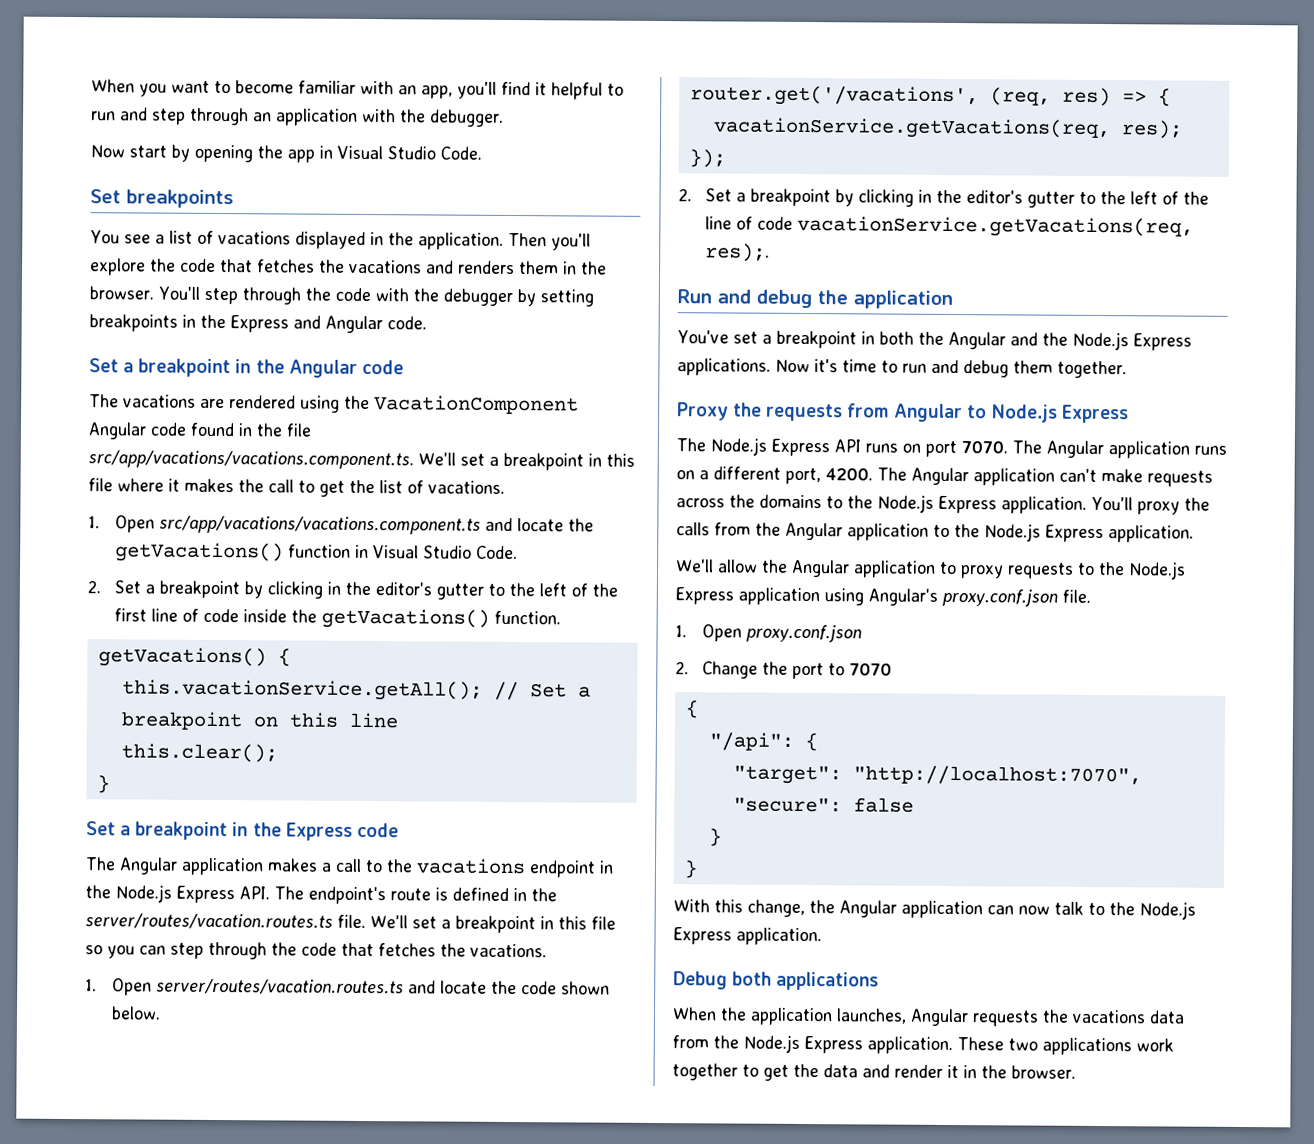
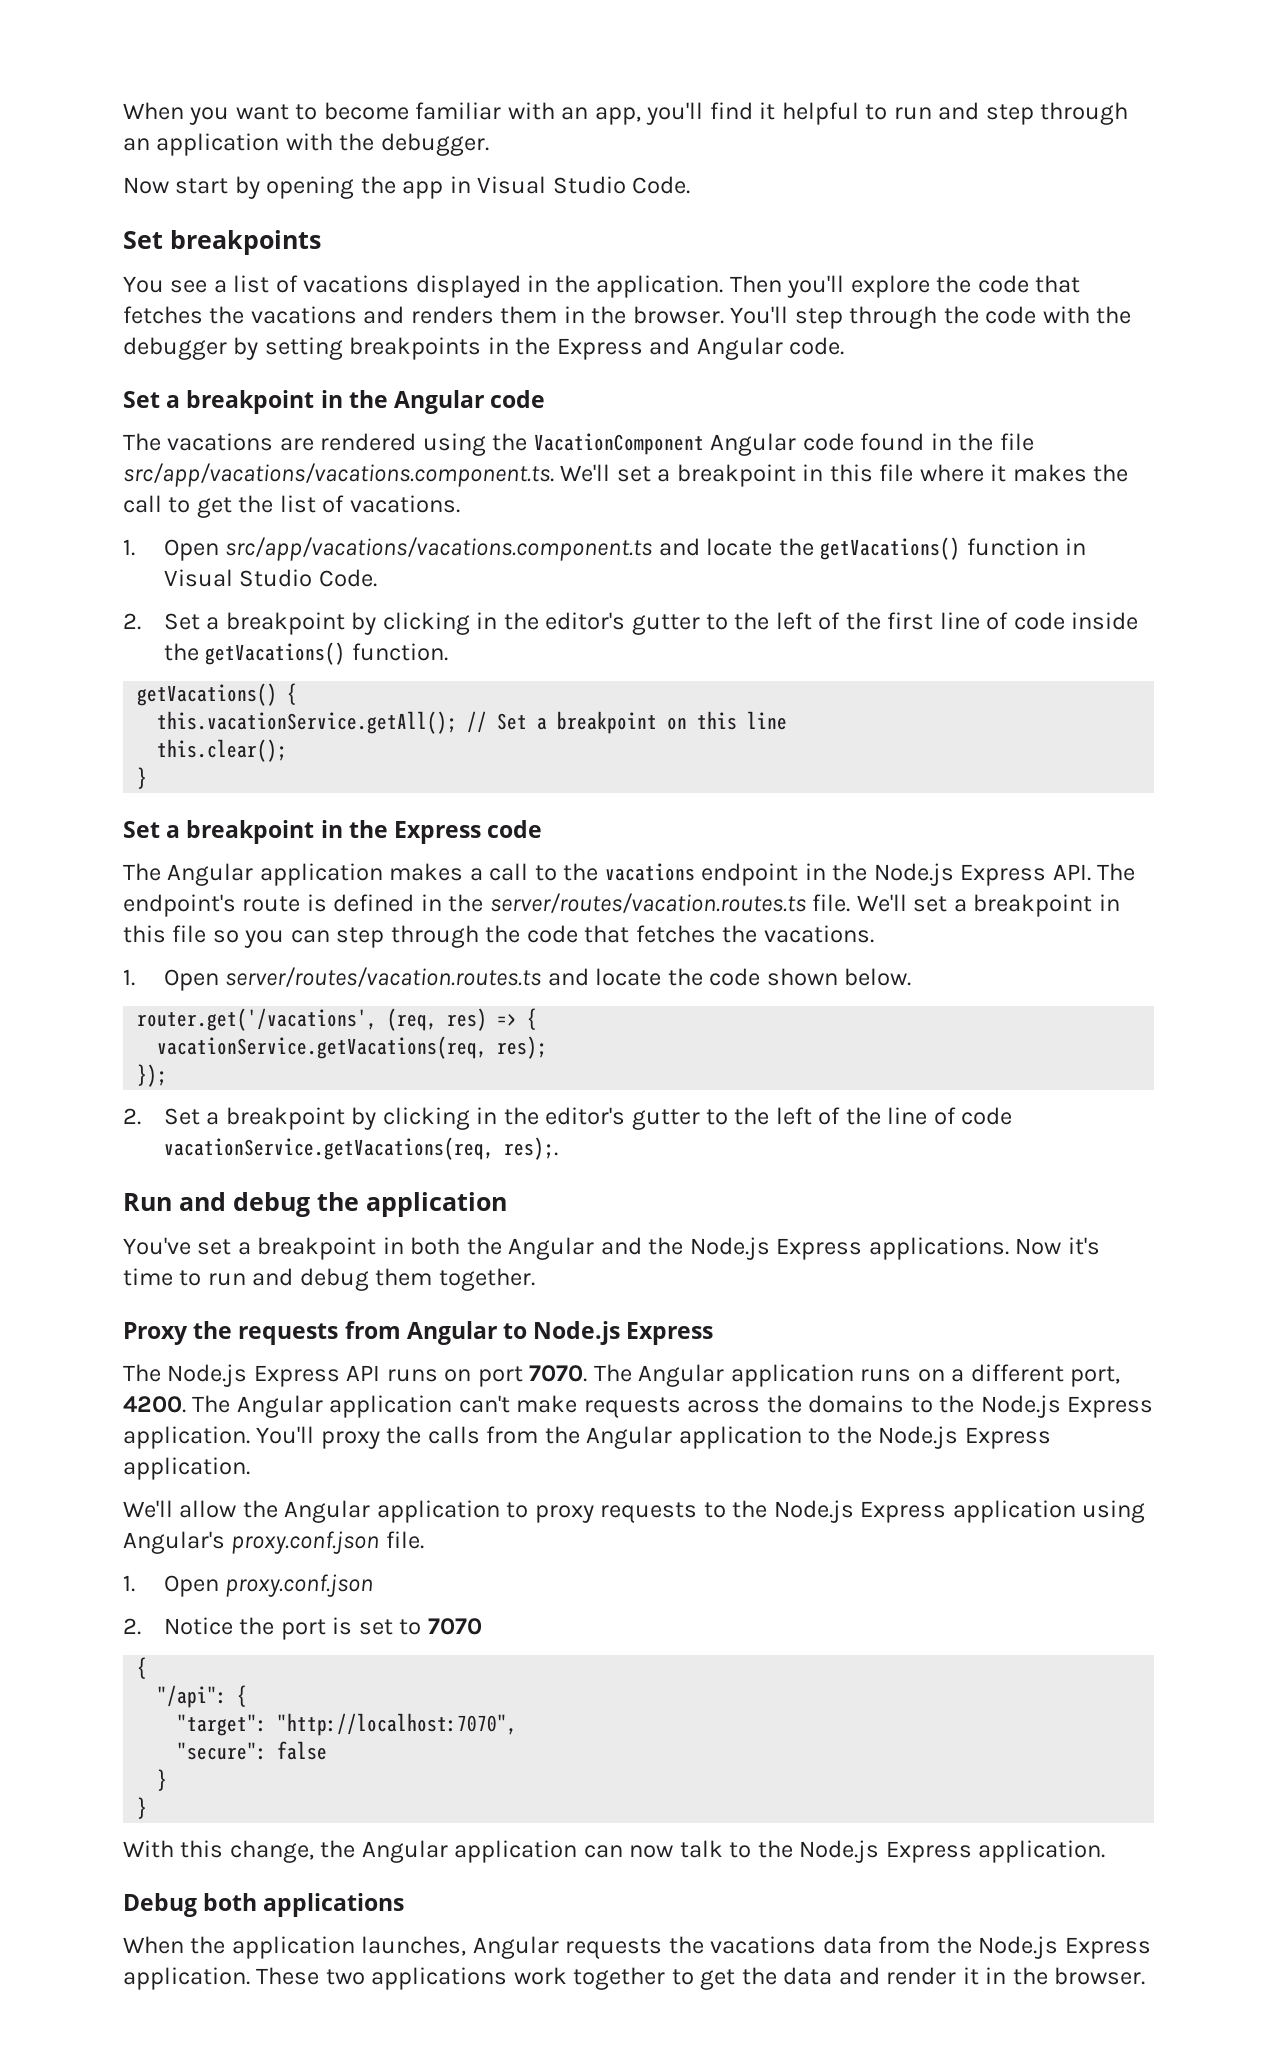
- 2. Change the port to 7070
+ 2. Notice the port is set to 7070

